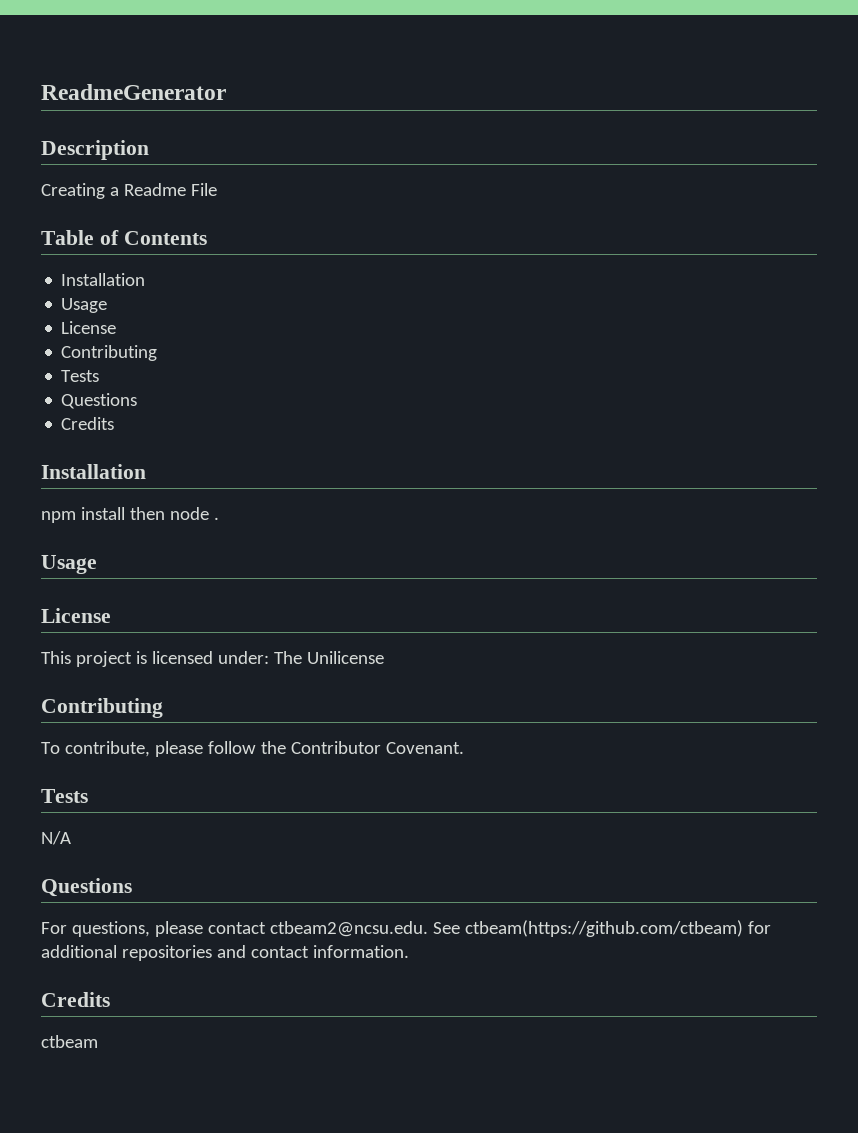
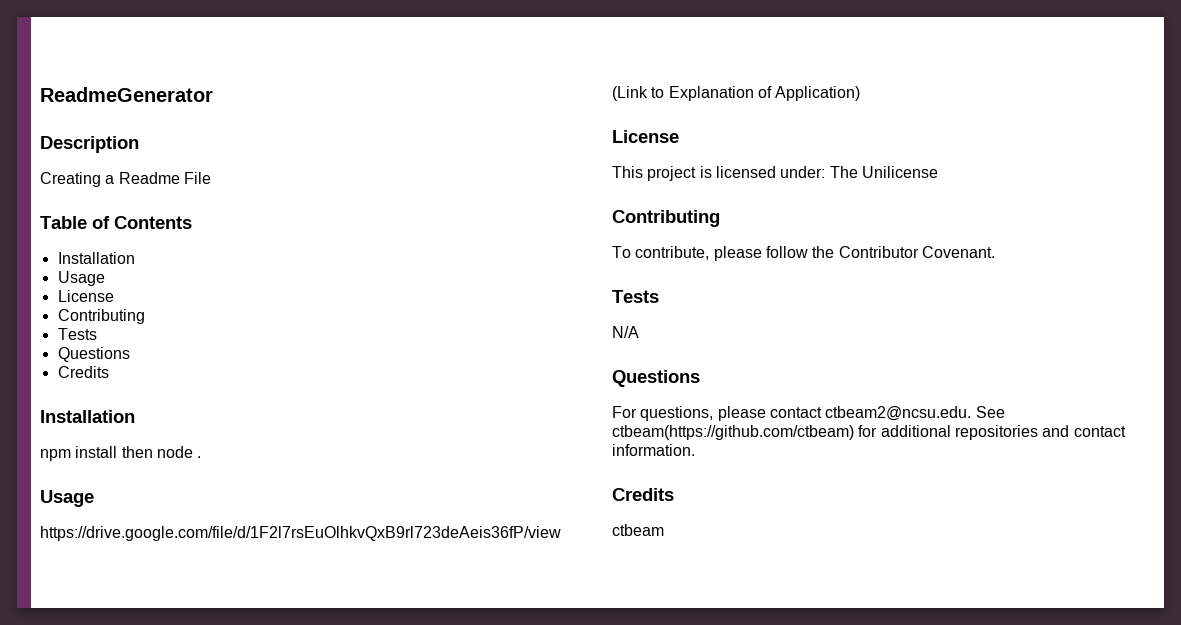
+ https://drive.google.com/file/d/1F2l7rsEuOlhkvQxB9rl723deAeis36fP/view (Link to Explanation of Application)

